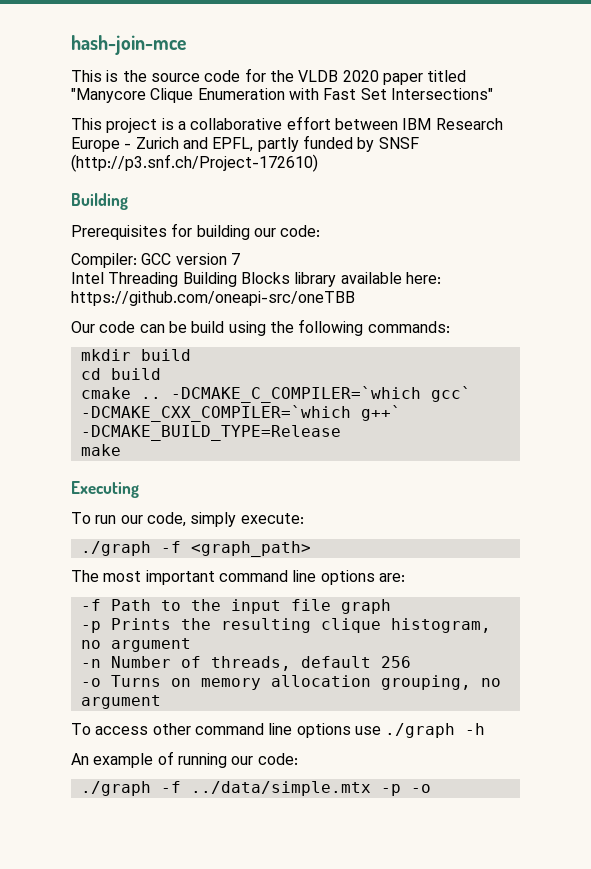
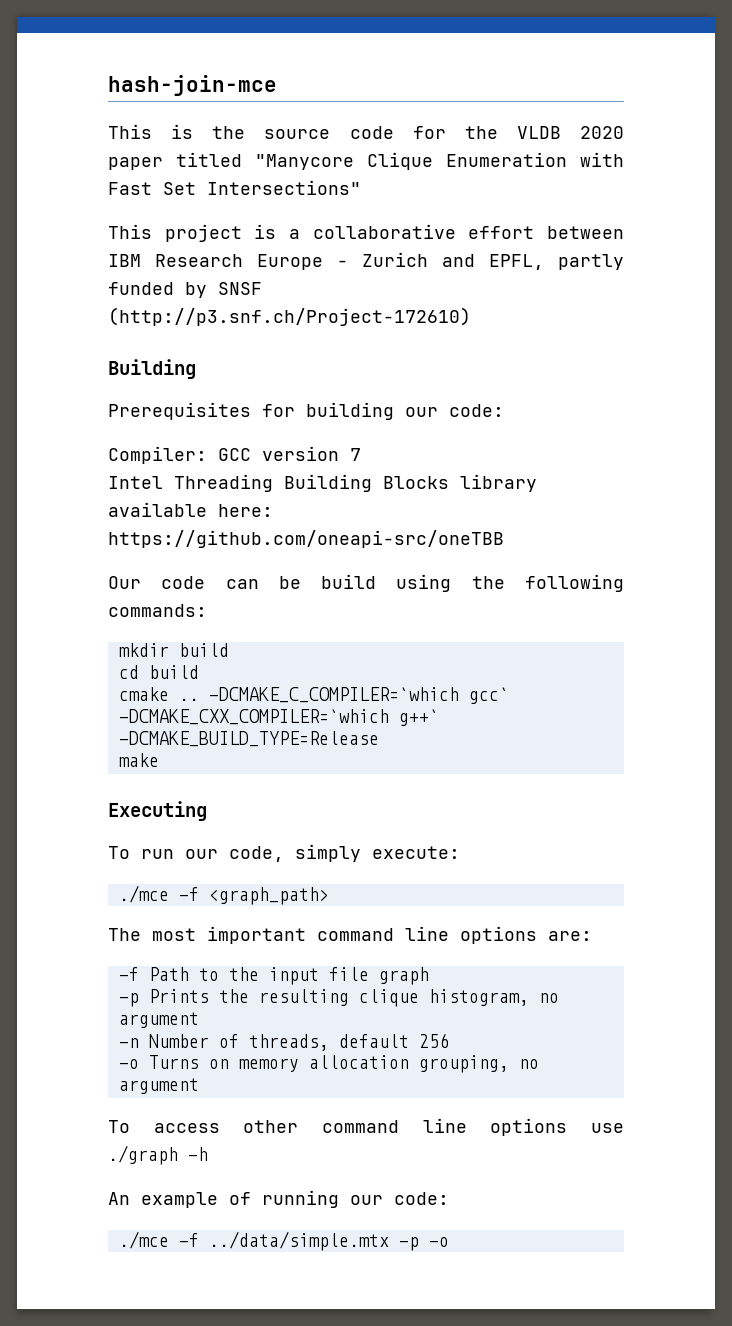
- ./graph -f <graph_path>
+ ./mce -f <graph_path>
- ./graph -f ../data/simple.mtx -p -o
+ ./mce -f ../data/simple.mtx -p -o

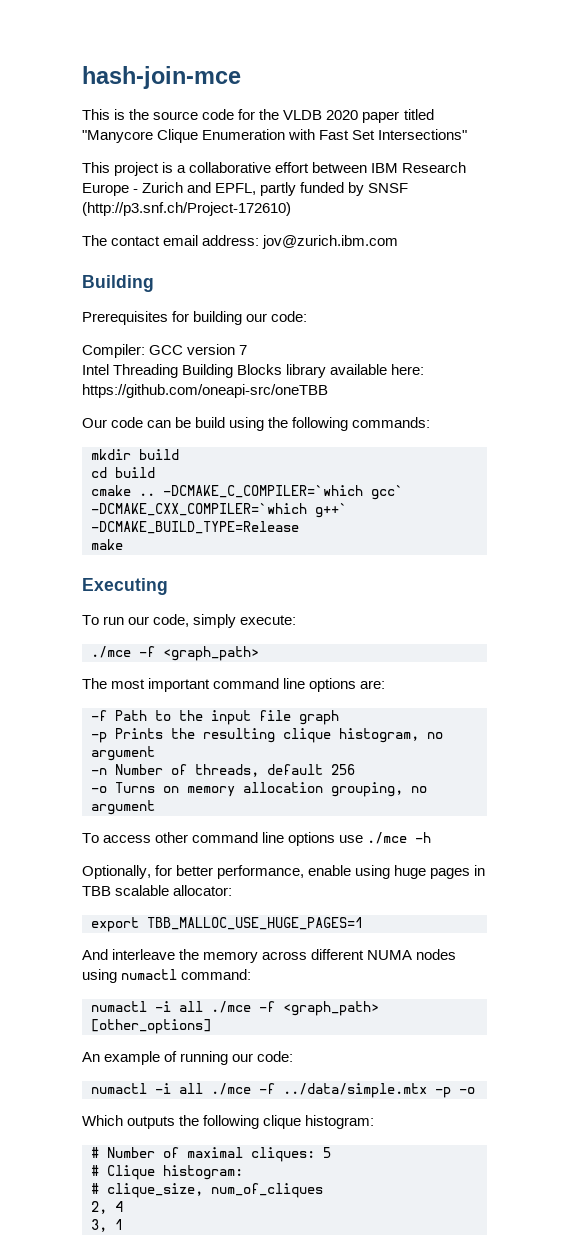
+ The contact email address: jov@zurich.ibm.com
- To access other command line options use ./graph -h
+ To access other command line options use ./mce -h
+ Optionally, for better performance, enable using huge pages in TBB scalable allocator:
+ export TBB_MALLOC_USE_HUGE_PAGES=1
+ And interleave the memory across different NUMA nodes using numactl command:
+ numactl -i all ./mce -f <graph_path> [other_options]
- ./mce -f ../data/simple.mtx -p -o
+ numactl -i all ./mce -f ../data/simple.mtx -p -o
+ Which outputs the following clique histogram:
+ # Number of maximal cliques: 5
+ # Clique histogram:
+ # clique_size, num_of_cliques
+ 2, 4
+ 3, 1

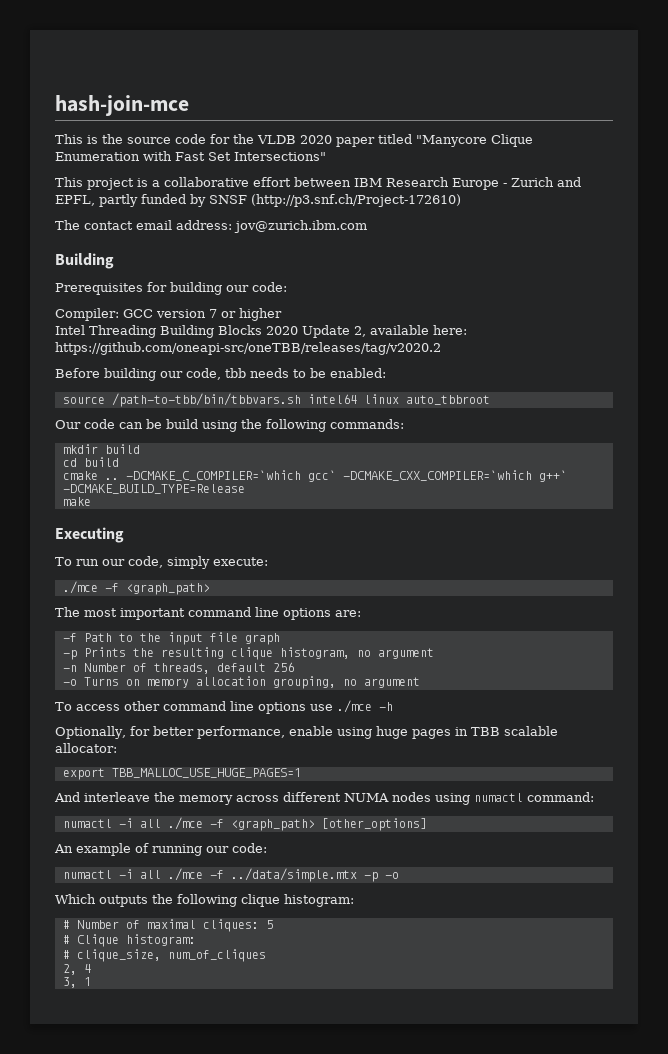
- Compiler: GCC version 7
+ Compiler: GCC version 7 or higher
- Intel Threading Building Blocks library available here: https://github.com/oneapi-src/oneTBB
+ Intel Threading Building Blocks 2020 Update 2, available here: https://github.com/oneapi-src/oneTBB/releases/tag/v2020.2
+ Before building our code, tbb needs to be enabled:
+ source /path-to-tbb/bin/tbbvars.sh intel64 linux auto_tbbroot

